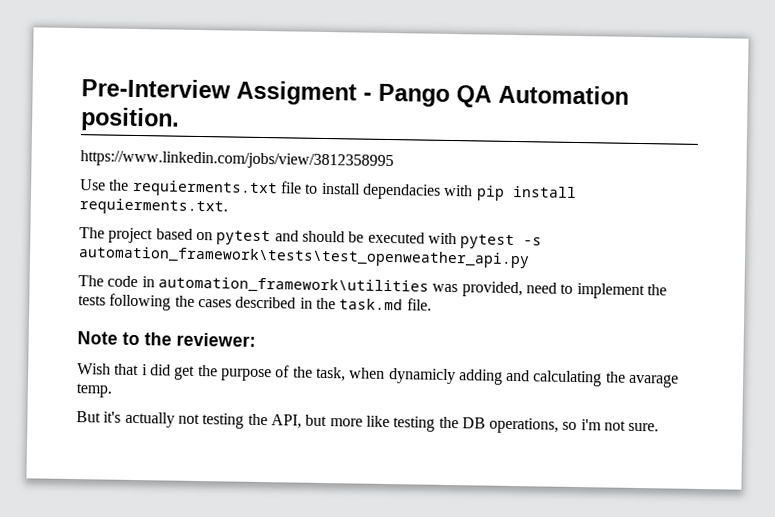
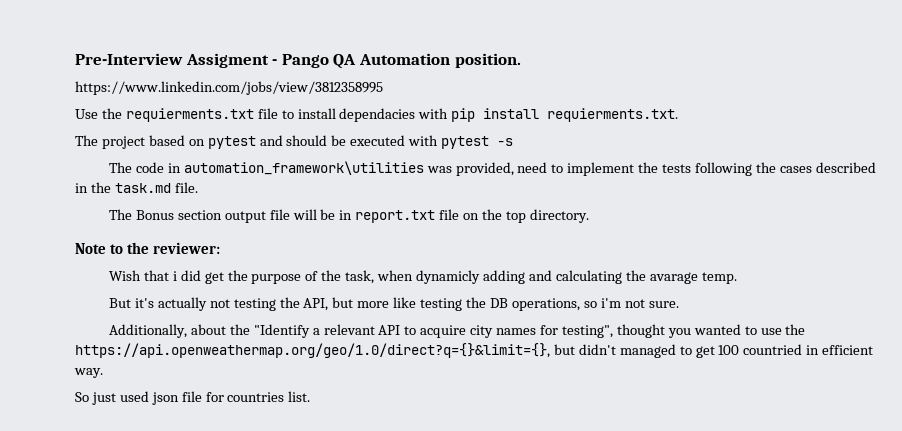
- The project based on pytest and should be executed with pytest -s automation_framework\tests\test_openweather_api.py
+ The project based on pytest and should be executed with pytest -s
+ The Bonus section output file will be in report.txt file on the top directory.
+ Additionally, about the "Identify a relevant API to acquire city names for testing", thought you wanted to use the https://api.openweathermap.org/geo/1.0/direct?q={}&limit={}, but didn't managed to get 100 countried in efficient way.
+ So just used json file for countries list.

